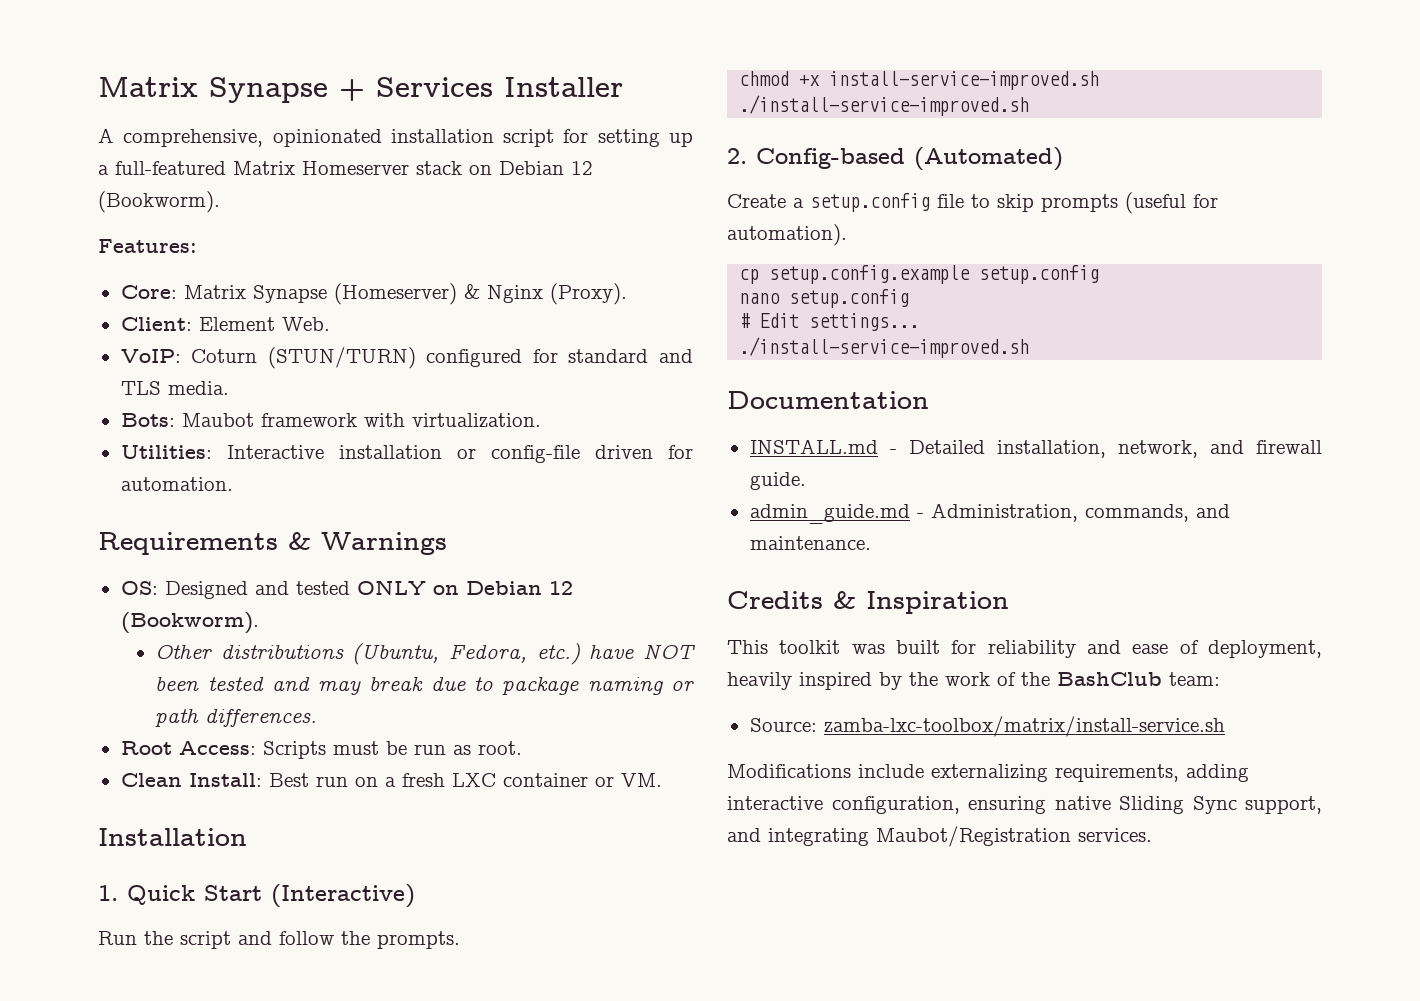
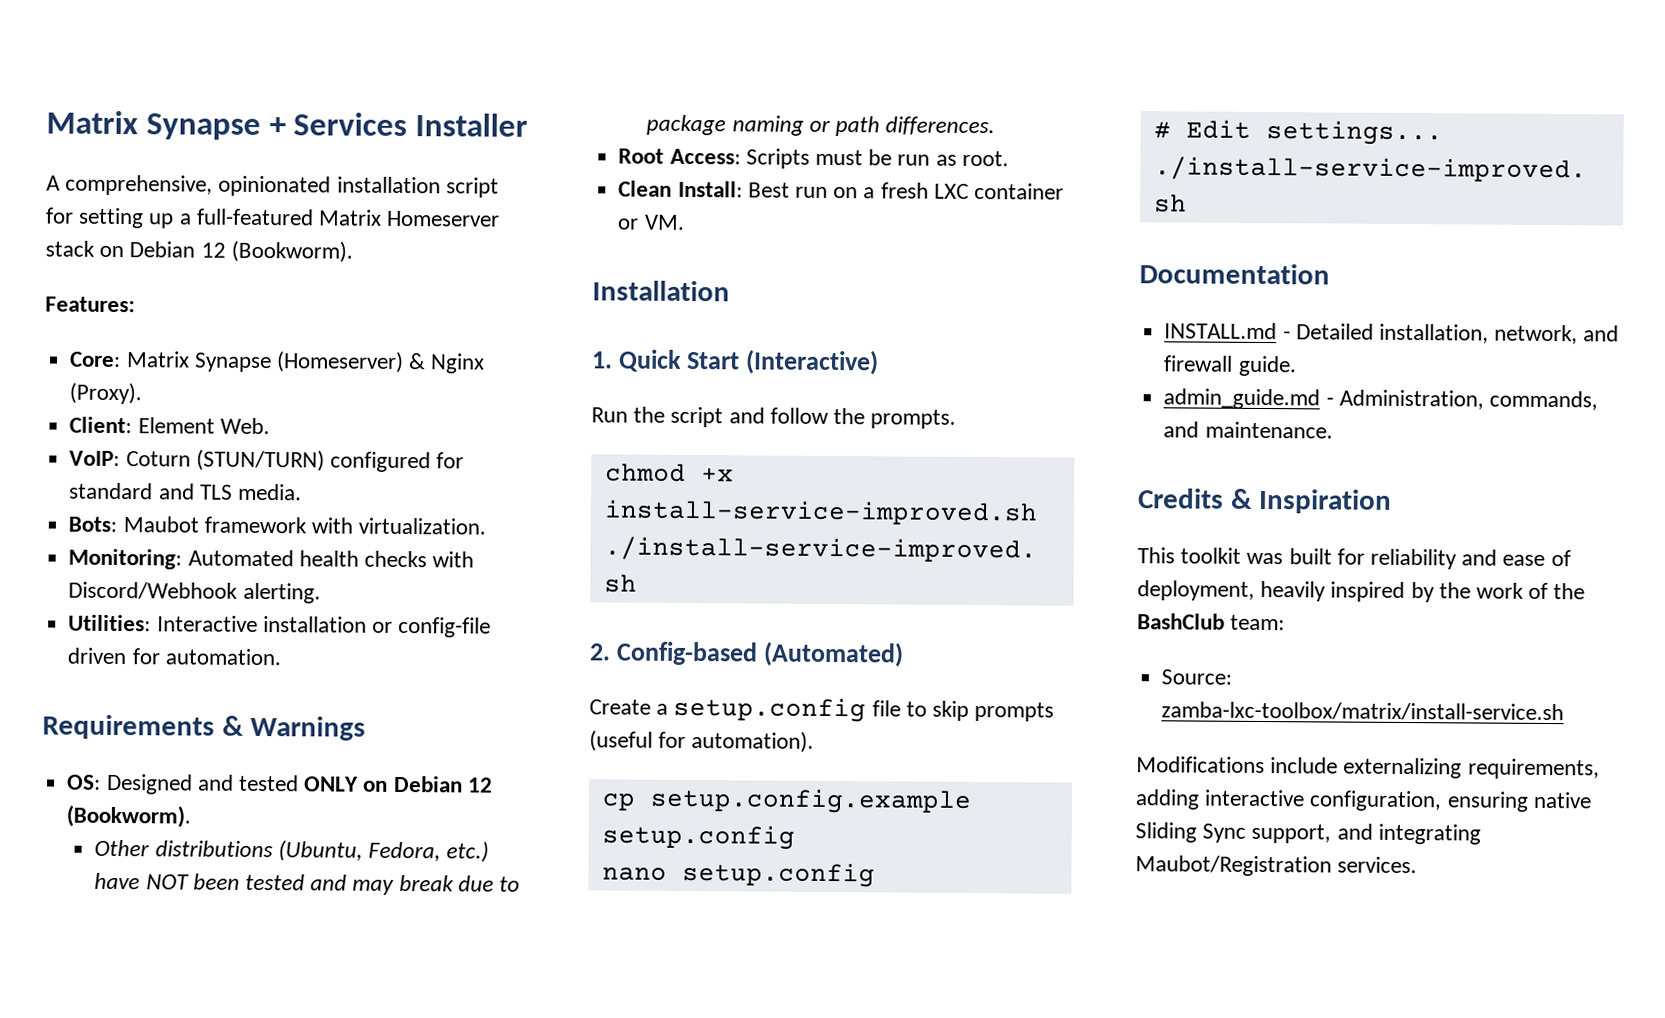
+ Monitoring: Automated health checks with Discord/Webhook alerting.

